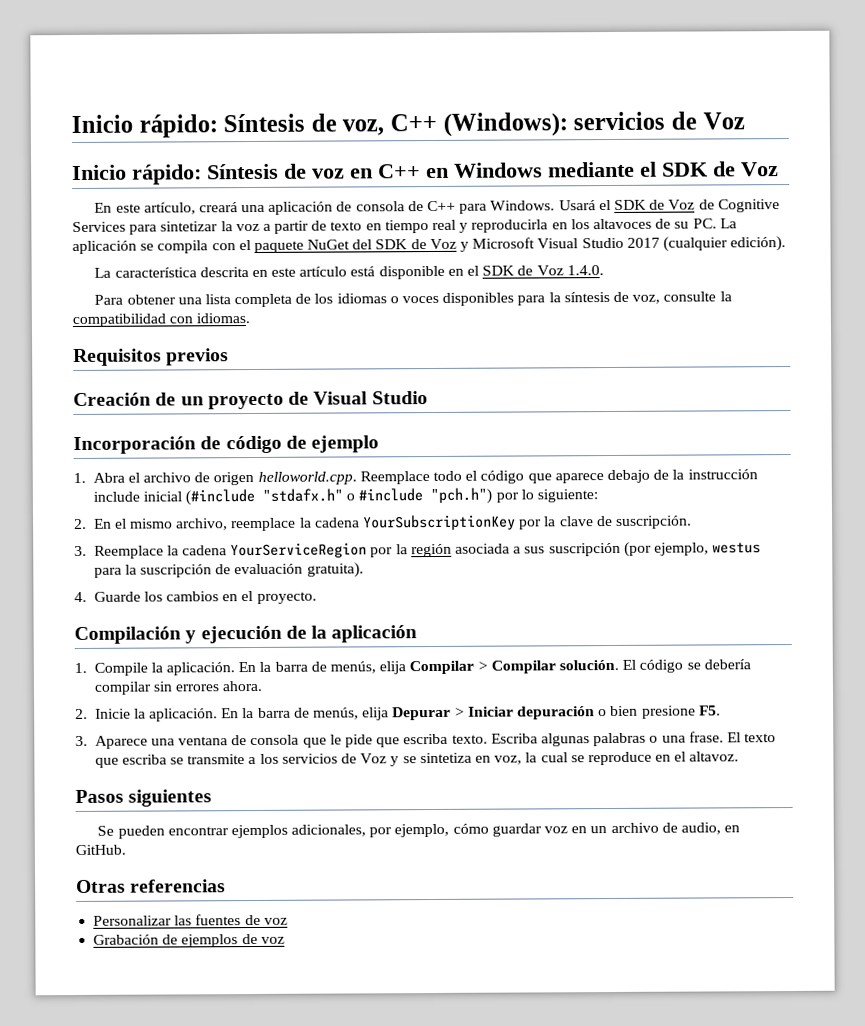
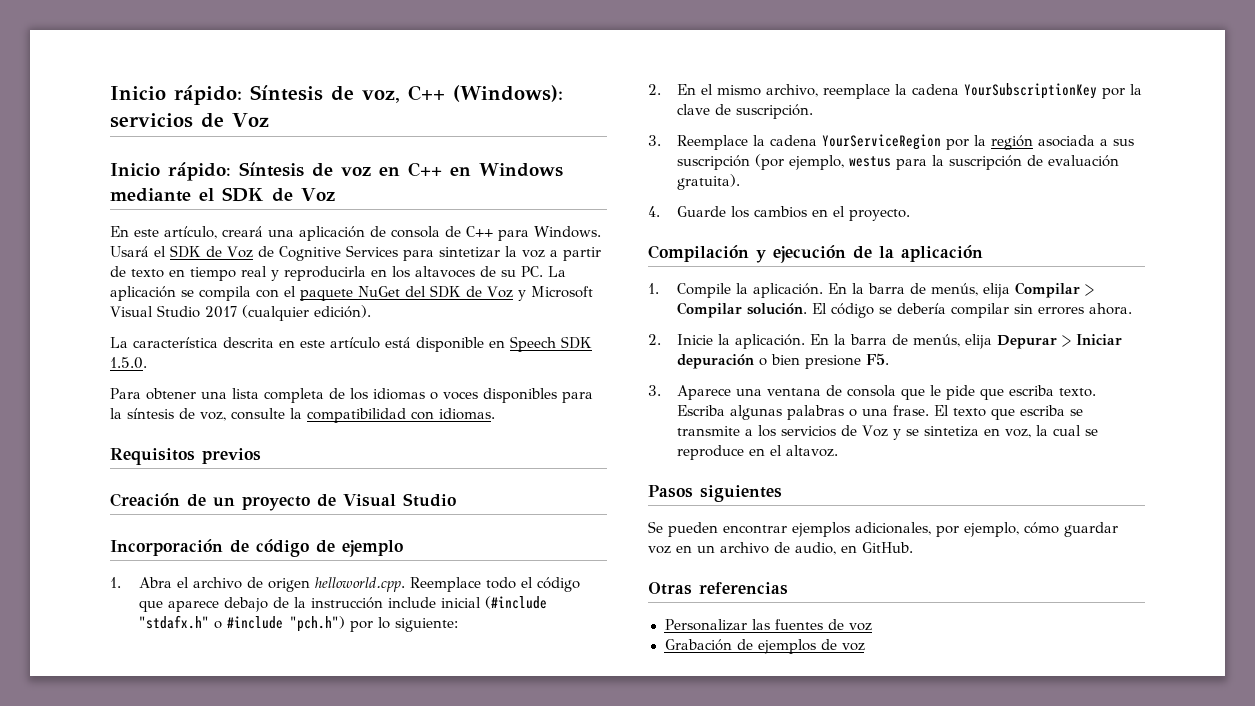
- La característica descrita en este artículo está disponible en el SDK de Voz 1.4.0.
+ La característica descrita en este artículo está disponible en Speech SDK 1.5.0.

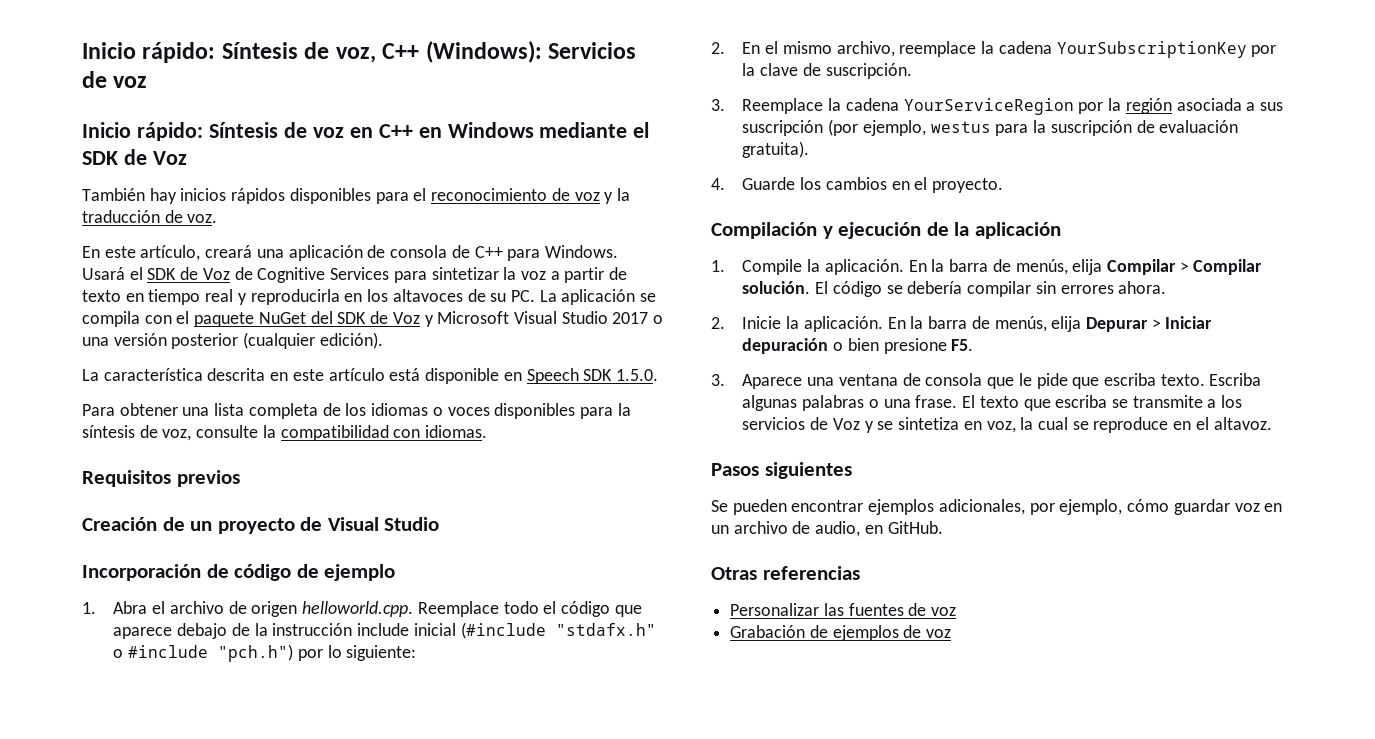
- Inicio rápido: Síntesis de voz, C++ (Windows): servicios de Voz
+ Inicio rápido: Síntesis de voz, C++ (Windows): Servicios de voz
+ También hay inicios rápidos disponibles para el reconocimiento de voz y la traducción de voz.
- Usará el SDK de Voz de Cognitive Services para sintetizar la voz a partir de texto en tiempo real y reproducirla en los altavoces de su PC. La aplicación se compila con el paquete NuGet del SDK de Voz y Microsoft Visual Studio 2017 (cualquier edición).
+ Usará el SDK de Voz de Cognitive Services para sintetizar la voz a partir de texto en tiempo real y reproducirla en los altavoces de su PC. La aplicación se compila con el paquete NuGet del SDK de Voz y Microsoft Visual Studio 2017 o una versión posterior (cualquier edición).

